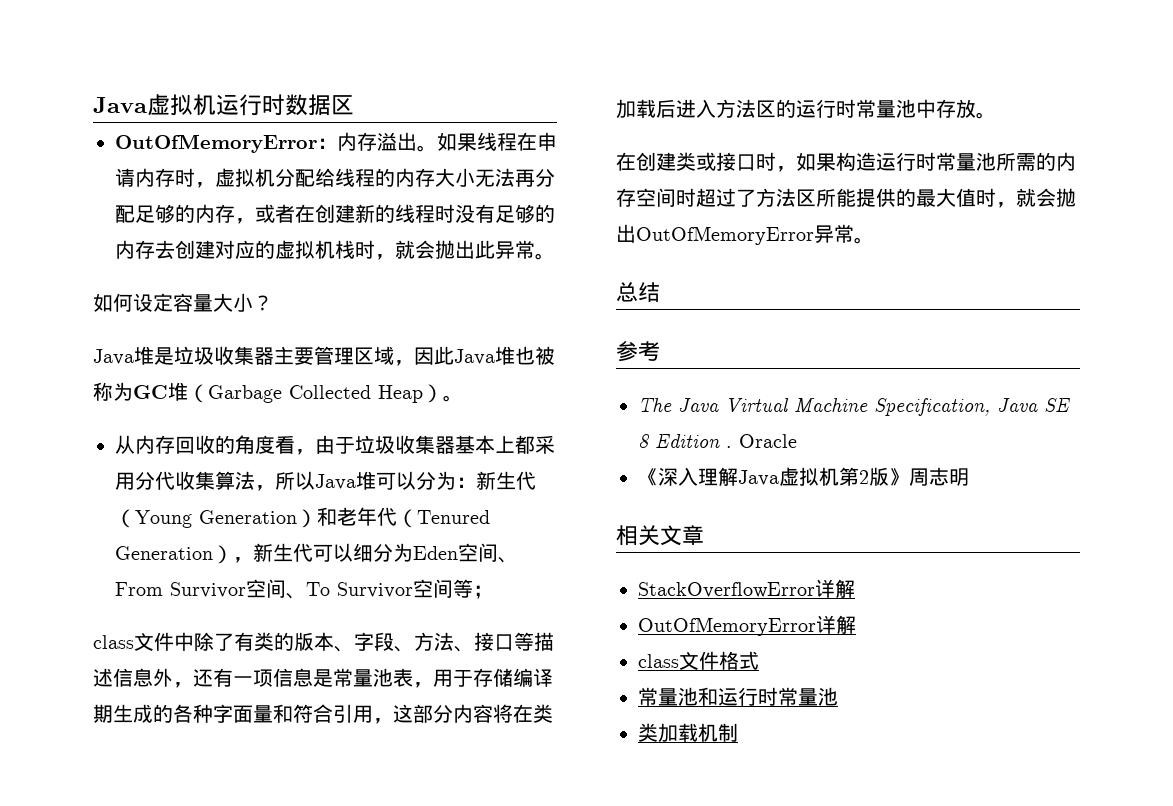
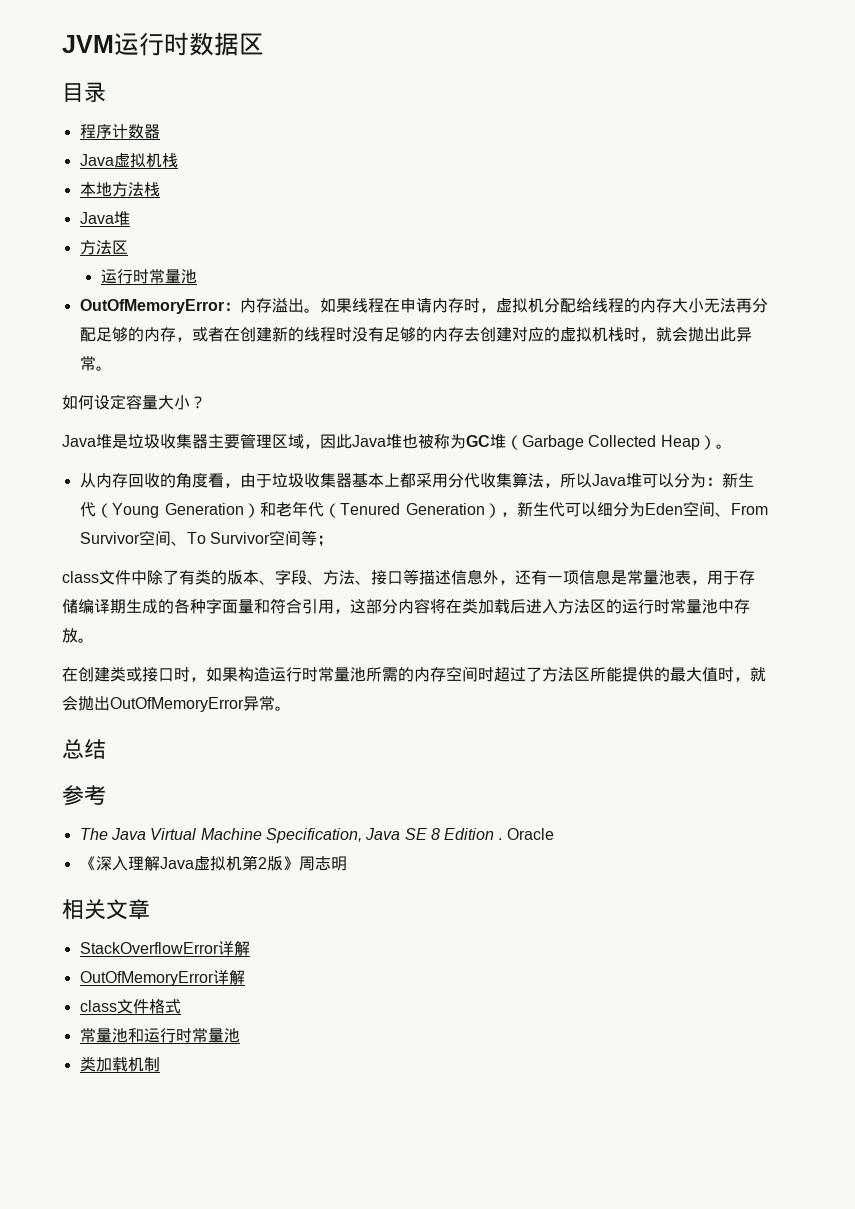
- Java虚拟机运行时数据区
+ JVM运行时数据区
+ 目录
+ 程序计数器
+ Java虚拟机栈
+ 本地方法栈
+ Java堆
+ 方法区
+ 运行时常量池

